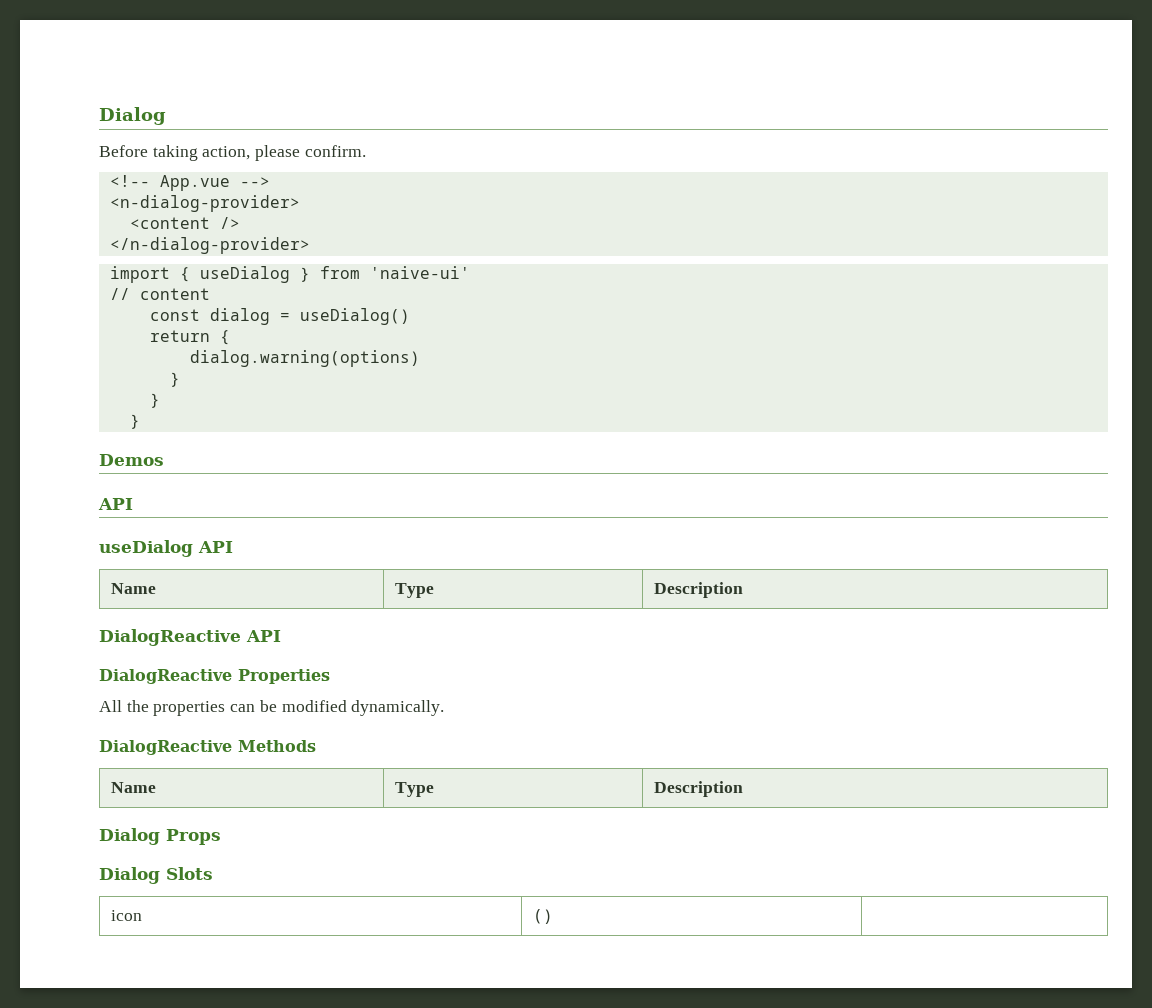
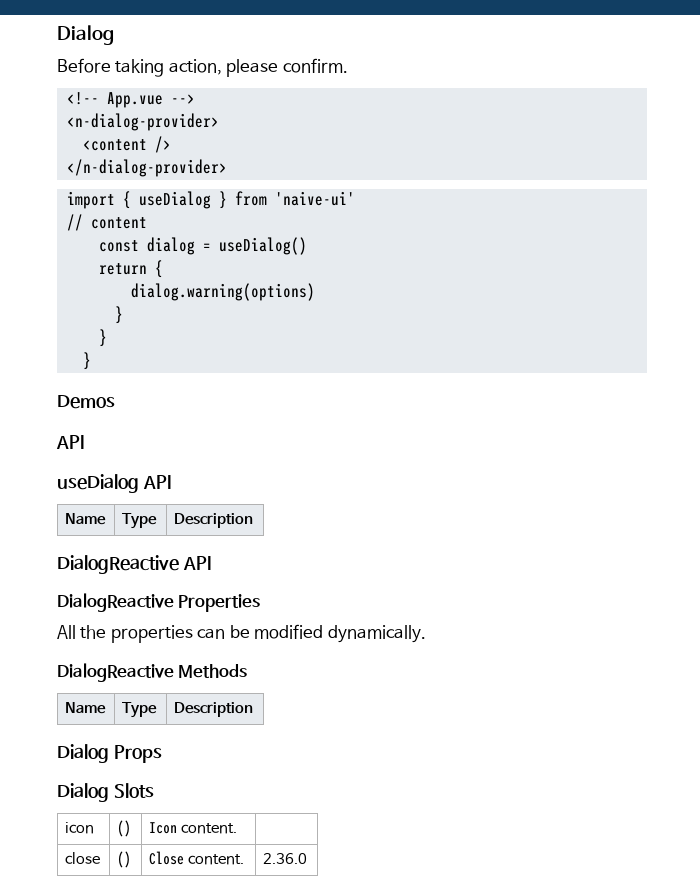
- icon | () |
+ icon | () | Icon content. |
+ close | () | Close content. | 2.36.0

